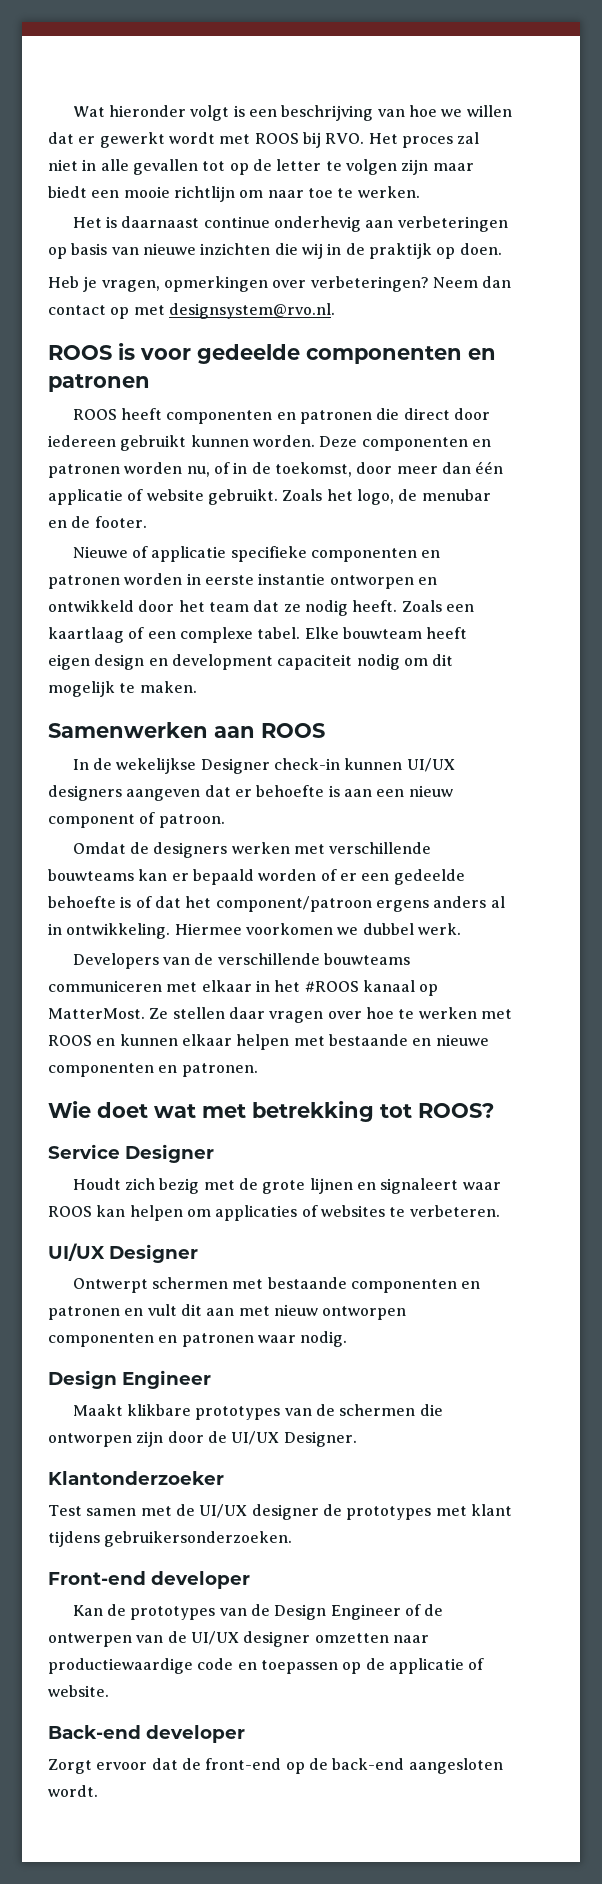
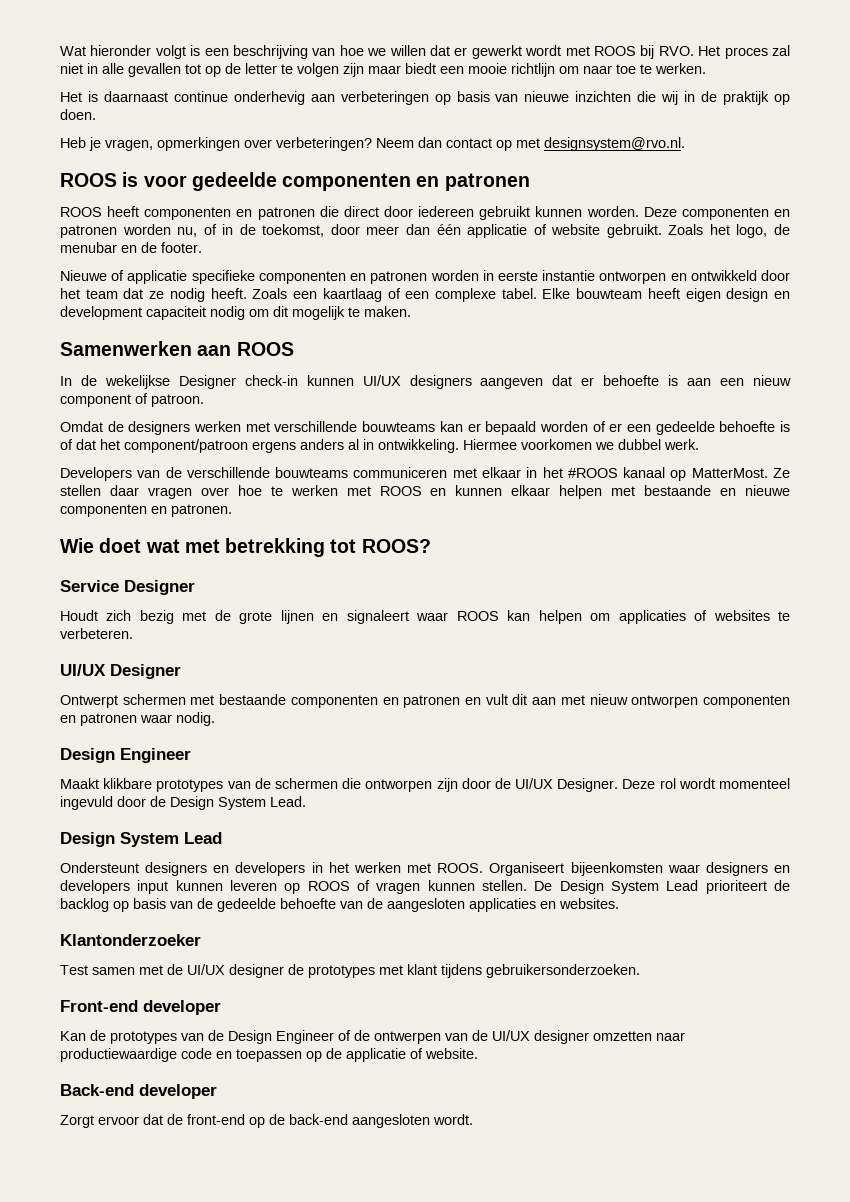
+ Deze rol wordt momenteel ingevuld door de Design System Lead.
+ Design System Lead
+ Ondersteunt designers en developers in het werken met ROOS. Organiseert bijeenkomsten waar designers en developers input kunnen leveren op ROOS of vragen kunnen stellen. De Design System Lead prioriteert de backlog op basis van de gedeelde behoefte van de aangesloten applicaties en websites.

